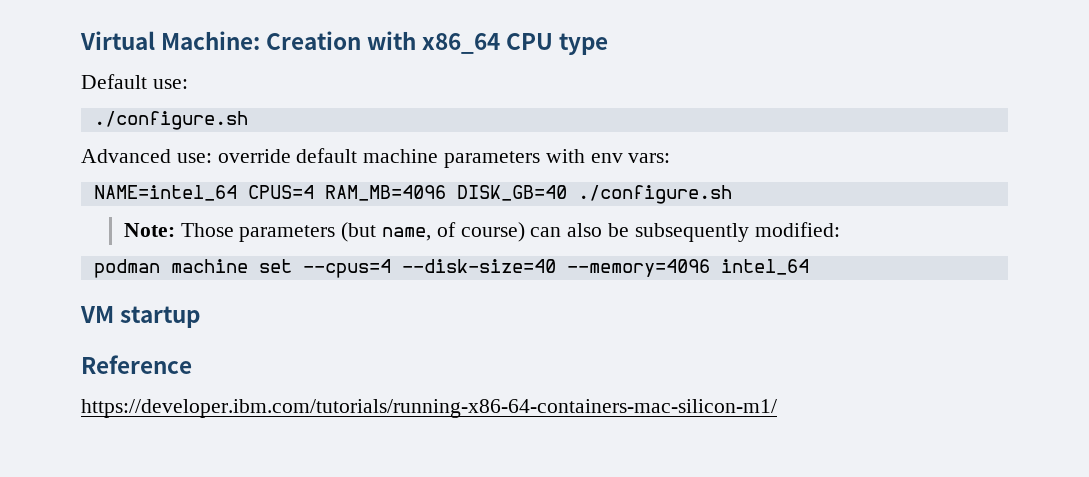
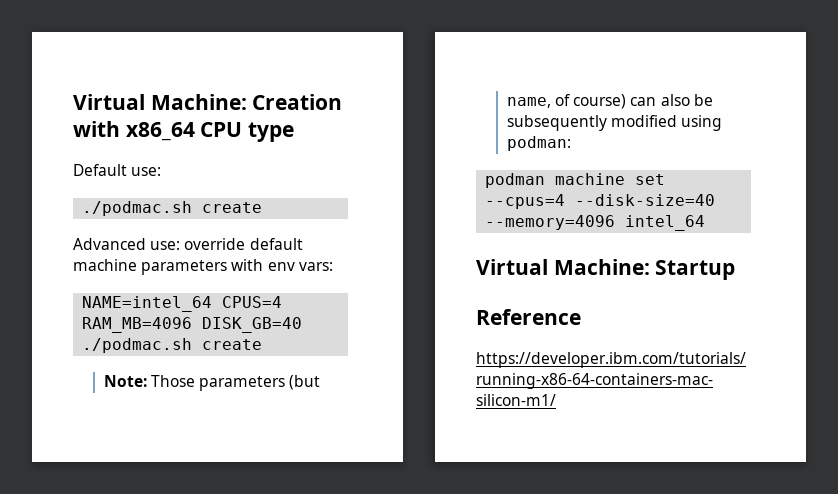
  Default use:
- ./configure.sh
+ ./podmac.sh create
- NAME=intel_64 CPUS=4 RAM_MB=4096 DISK_GB=40 ./configure.sh
+ NAME=intel_64 CPUS=4 RAM_MB=4096 DISK_GB=40 ./podmac.sh create
- Note: Those parameters (but name, of course) can also be subsequently modified:
+ Note: Those parameters (but name, of course) can also be subsequently modified using podman:
- VM startup
+ Virtual Machine: Startup

